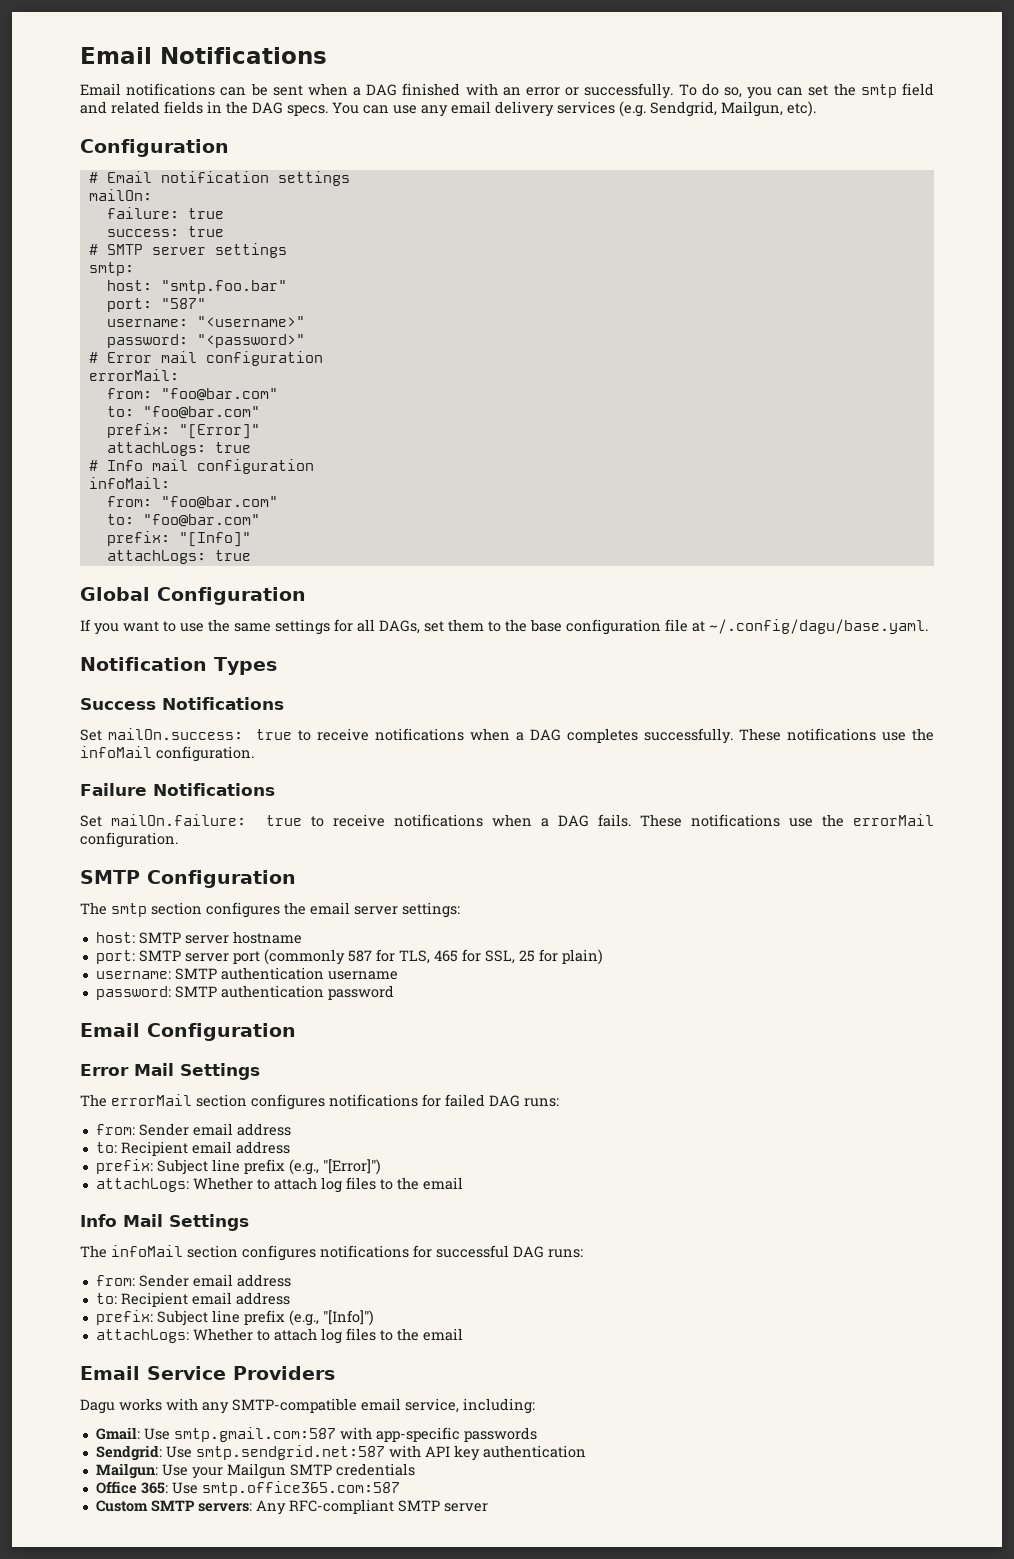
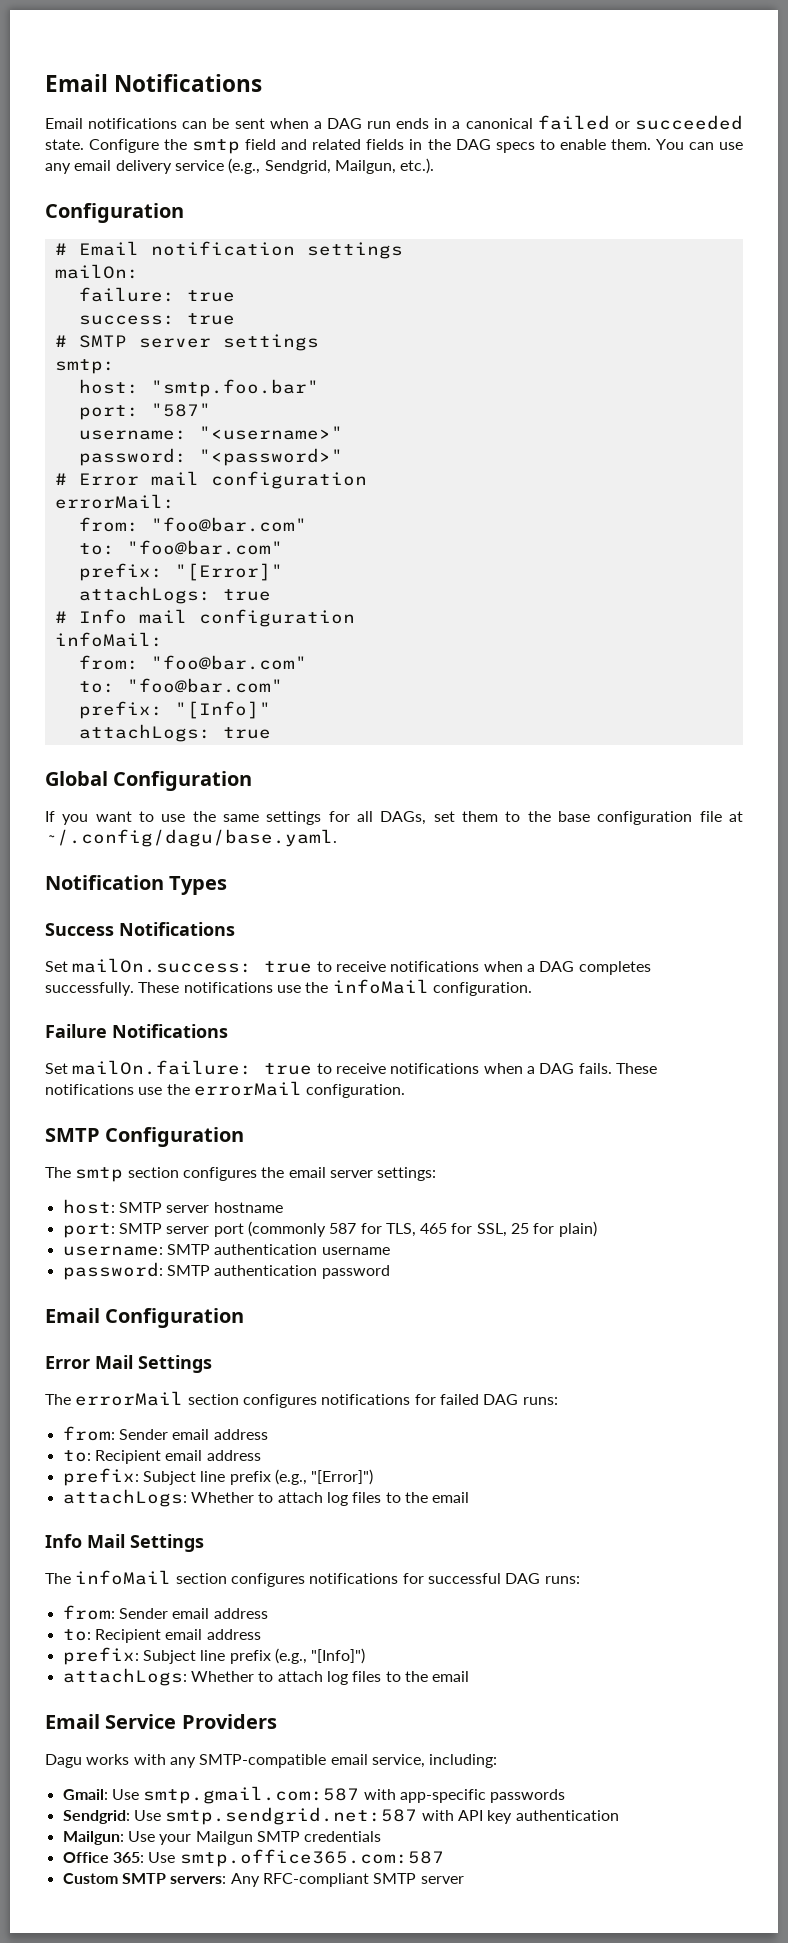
- Email notifications can be sent when a DAG finished with an error or successfully. To do so, you can set the smtp field and related fields in the DAG specs.
+ Email notifications can be sent when a DAG run ends in a canonical failed or succeeded state. Configure the smtp field and related fields in the DAG specs to enable them.
- You can use any email delivery services (e.g. Sendgrid, Mailgun, etc).
+ You can use any email delivery service (e.g., Sendgrid, Mailgun, etc.).

